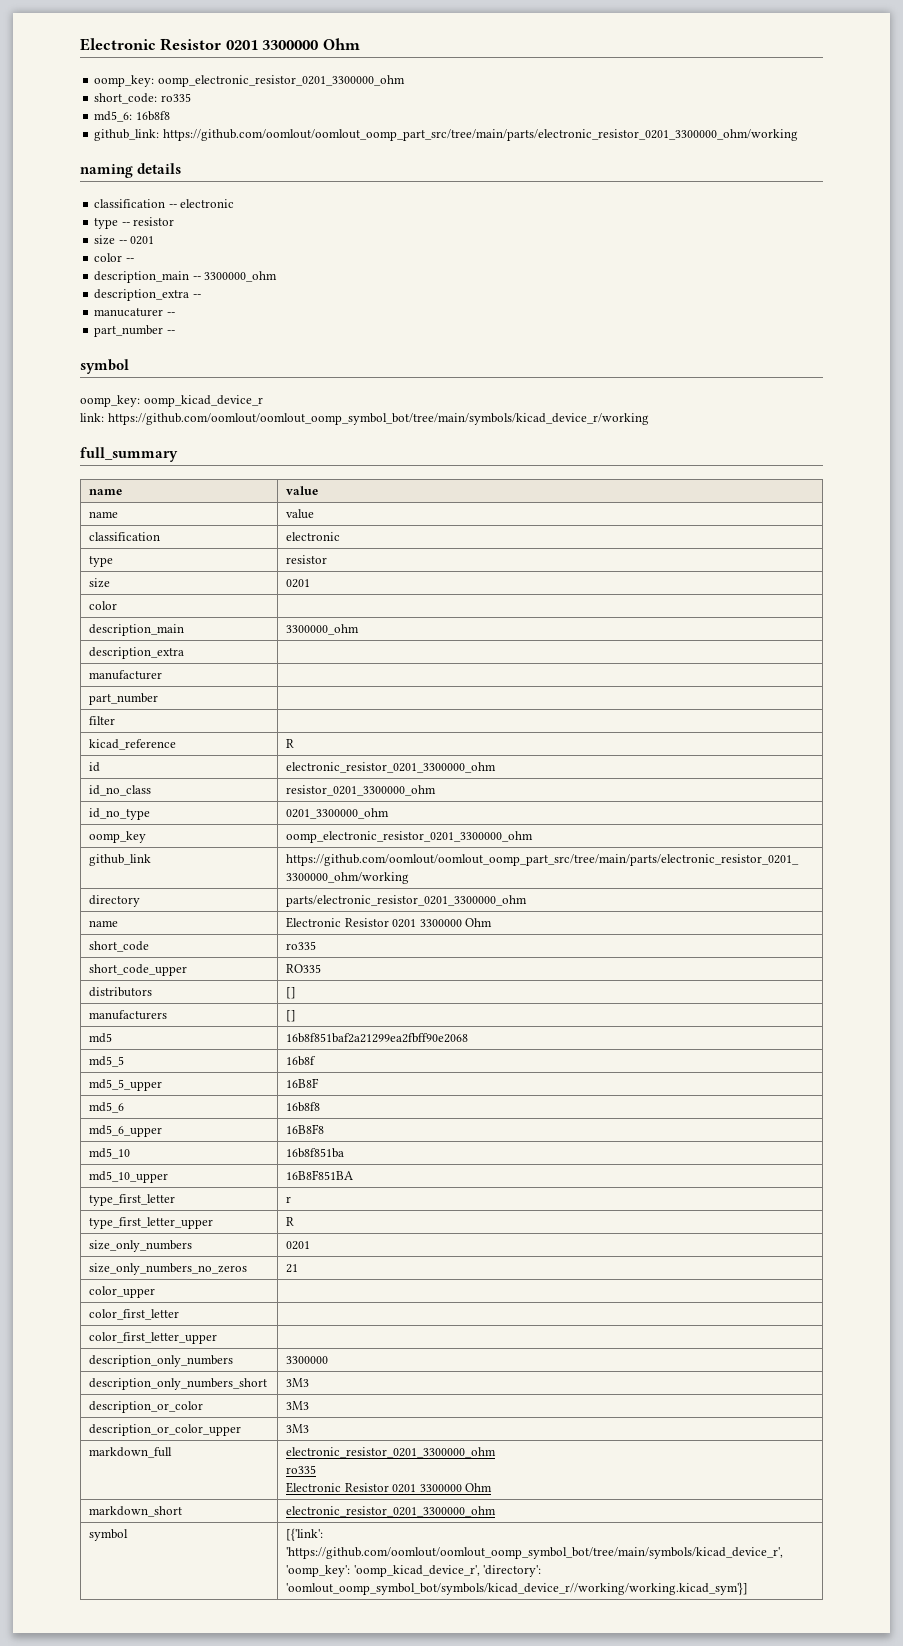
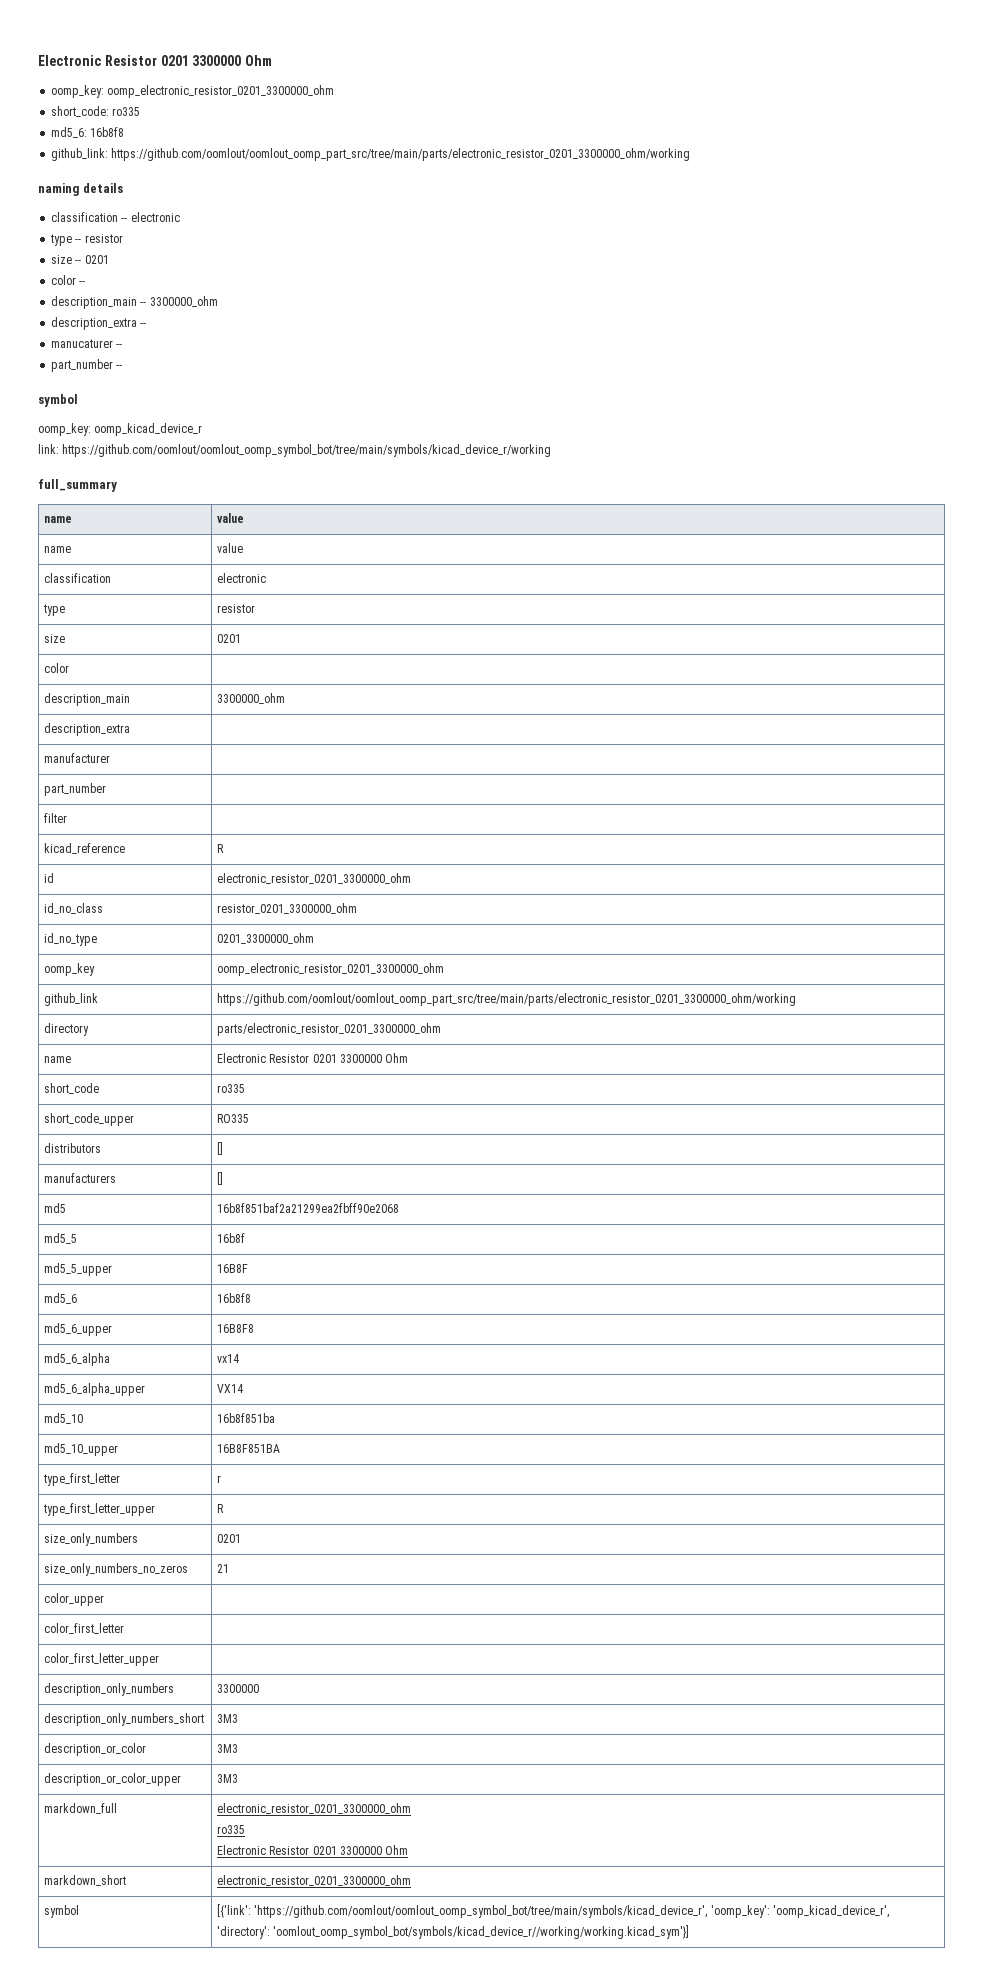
+ md5_6_alpha | vx14
+ md5_6_alpha_upper | VX14

